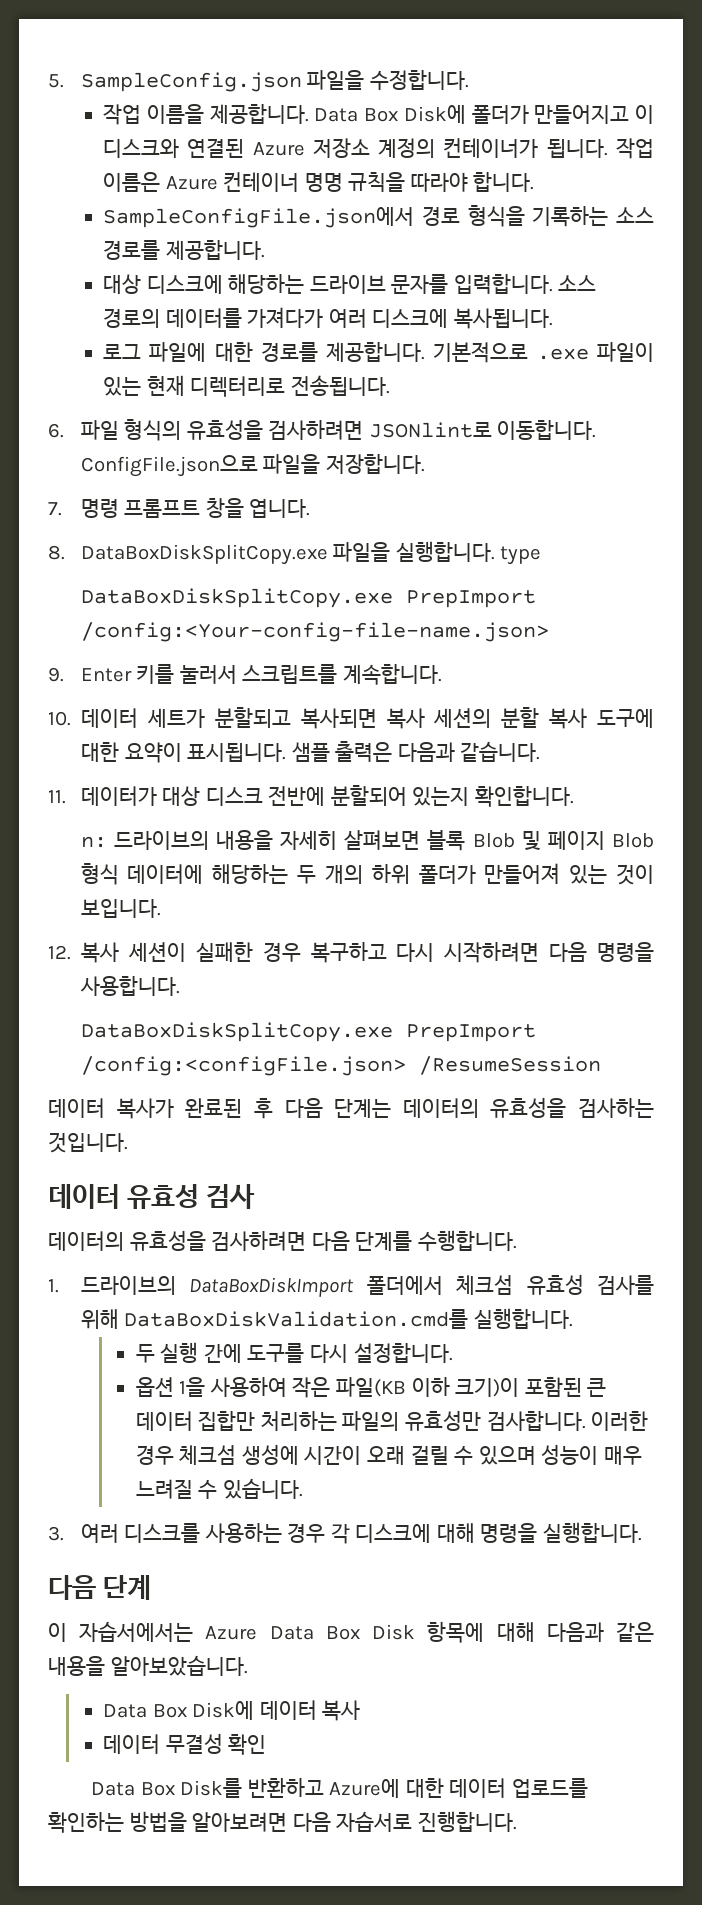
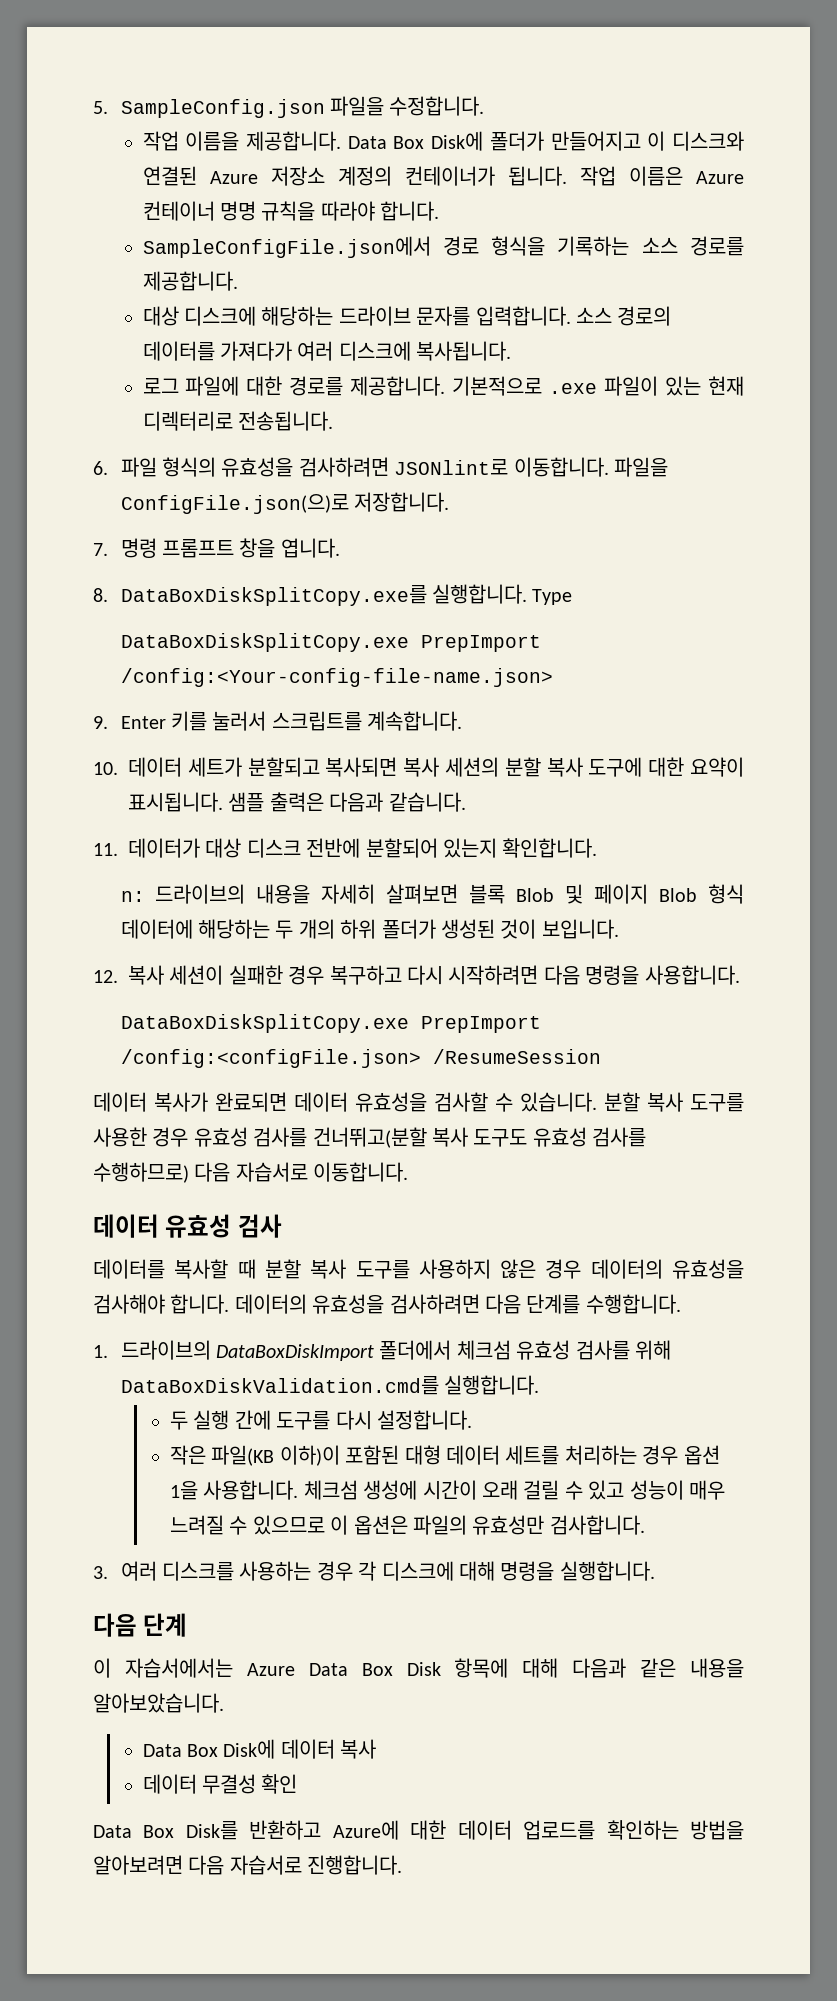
- ConfigFile.json으로 파일을 저장합니다.
+ 파일을 ConfigFile.json(으)로 저장합니다.
- 8. DataBoxDiskSplitCopy.exe 파일을 실행합니다. type
+ 8. DataBoxDiskSplitCopy.exe를 실행합니다. Type
- n: 드라이브의 내용을 자세히 살펴보면 블록 Blob 및 페이지 Blob 형식 데이터에 해당하는 두 개의 하위 폴더가 만들어져 있는 것이 보입니다.
+ n: 드라이브의 내용을 자세히 살펴보면 블록 Blob 및 페이지 Blob 형식 데이터에 해당하는 두 개의 하위 폴더가 생성된 것이 보입니다.
- 데이터 복사가 완료된 후 다음 단계는 데이터의 유효성을 검사하는 것입니다.
+ 데이터 복사가 완료되면 데이터 유효성을 검사할 수 있습니다. 분할 복사 도구를 사용한 경우 유효성 검사를 건너뛰고(분할 복사 도구도 유효성 검사를 수행하므로) 다음 자습서로 이동합니다.
  데이터 유효성 검사
- 데이터의 유효성을 검사하려면 다음 단계를 수행합니다.
+ 데이터를 복사할 때 분할 복사 도구를 사용하지 않은 경우 데이터의 유효성을 검사해야 합니다. 데이터의 유효성을 검사하려면 다음 단계를 수행합니다.
- 옵션 1을 사용하여 작은 파일(KB 이하 크기)이 포함된 큰 데이터 집합만 처리하는 파일의 유효성만 검사합니다. 이러한 경우 체크섬 생성에 시간이 오래 걸릴 수 있으며 성능이 매우 느려질 수 있습니다.
+ 작은 파일(KB 이하)이 포함된 대형 데이터 세트를 처리하는 경우 옵션 1을 사용합니다. 체크섬 생성에 시간이 오래 걸릴 수 있고 성능이 매우 느려질 수 있으므로 이 옵션은 파일의 유효성만 검사합니다.

